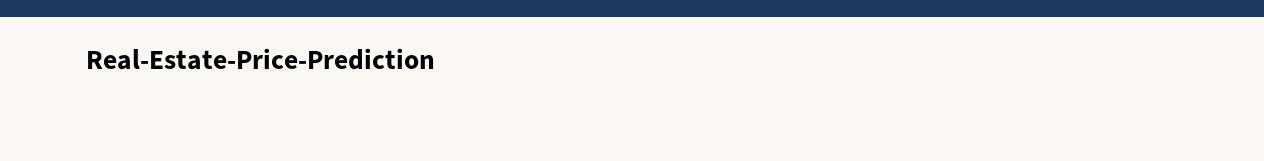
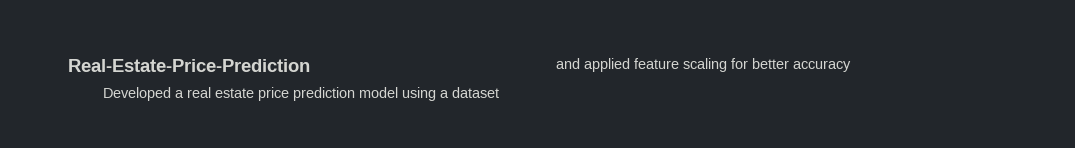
+ Developed a real estate price prediction model using a dataset and applied feature scaling for better accuracy

